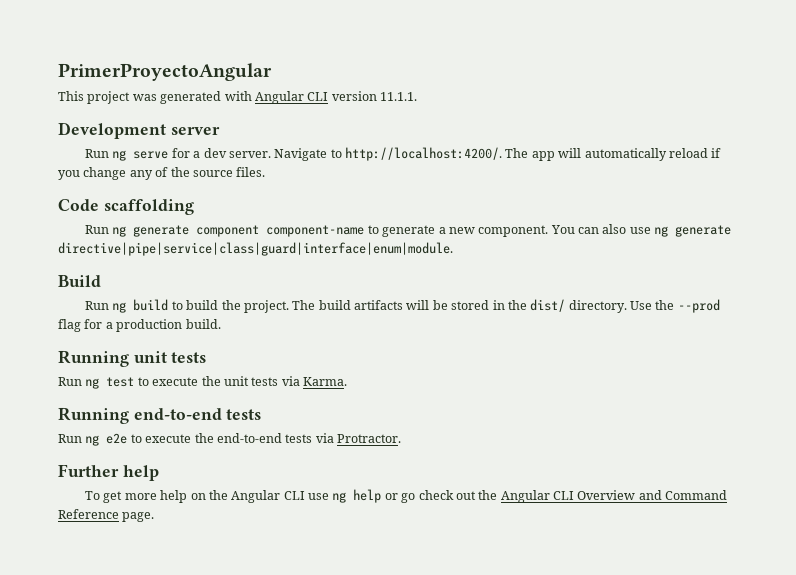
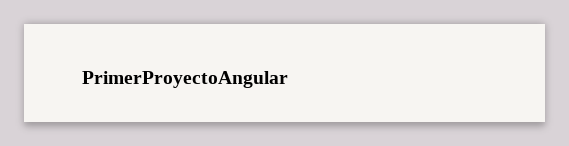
- This project was generated with Angular CLI version 11.1.1.
- Development server
- Run ng serve for a dev server. Navigate to http://localhost:4200/. The app will automatically reload if you change any of the source files.
- Code scaffolding
- Run ng generate component component-name to generate a new component. You can also use ng generate directive|pipe|service|class|guard|interface|enum|module.
- Build
- Run ng build to build the project. The build artifacts will be stored in the dist/ directory. Use the --prod flag for a production build.
- Running unit tests
- Run ng test to execute the unit tests via Karma.
- Running end-to-end tests
- Run ng e2e to execute the end-to-end tests via Protractor.
- Further help
- To get more help on the Angular CLI use ng help or go check out the Angular CLI Overview and Command Reference page.

